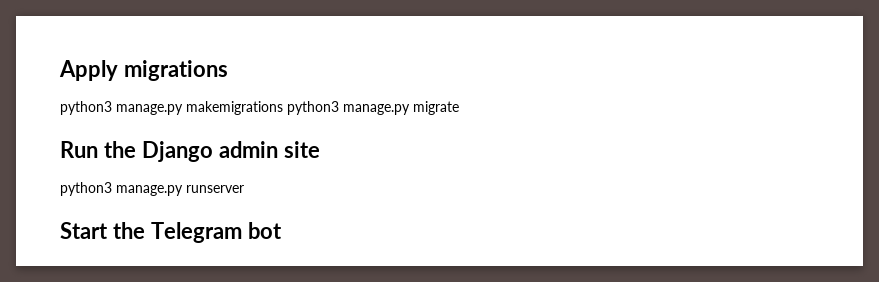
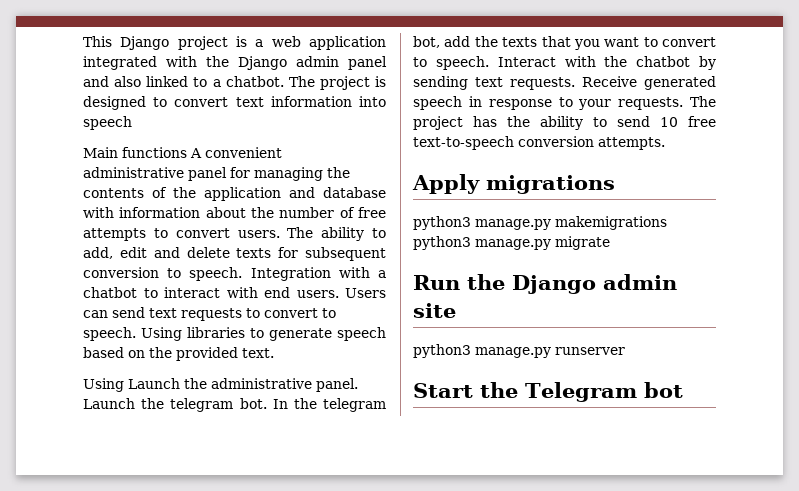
+ This Django project is a web application integrated with the Django admin panel and also linked to a chatbot. The project is designed to convert text information into speech
+ Main functions A convenient administrative panel for managing the contents of the application and database with information about the number of free attempts to convert users. The ability to add, edit and delete texts for subsequent conversion to speech. Integration with a chatbot to interact with end users. Users can send text requests to convert to speech. Using libraries to generate speech based on the provided text.
+ Using Launch the administrative panel. Launch the telegram bot. In the telegram bot, add the texts that you want to convert to speech. Interact with the chatbot by sending text requests. Receive generated speech in response to your requests. The project has the ability to send 10 free text-to-speech conversion attempts.

